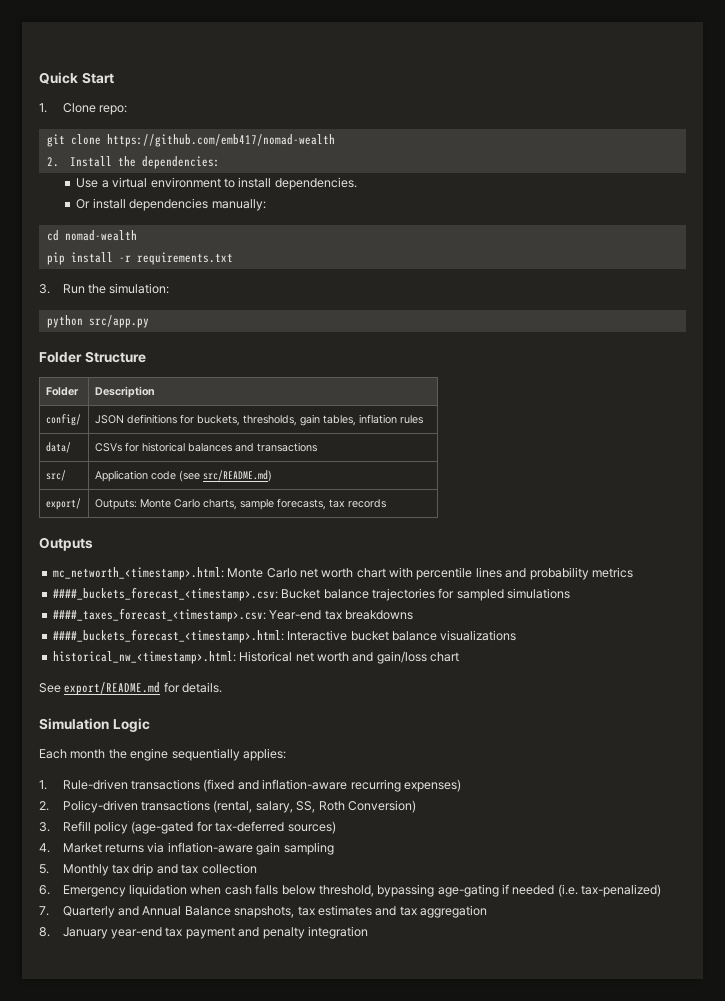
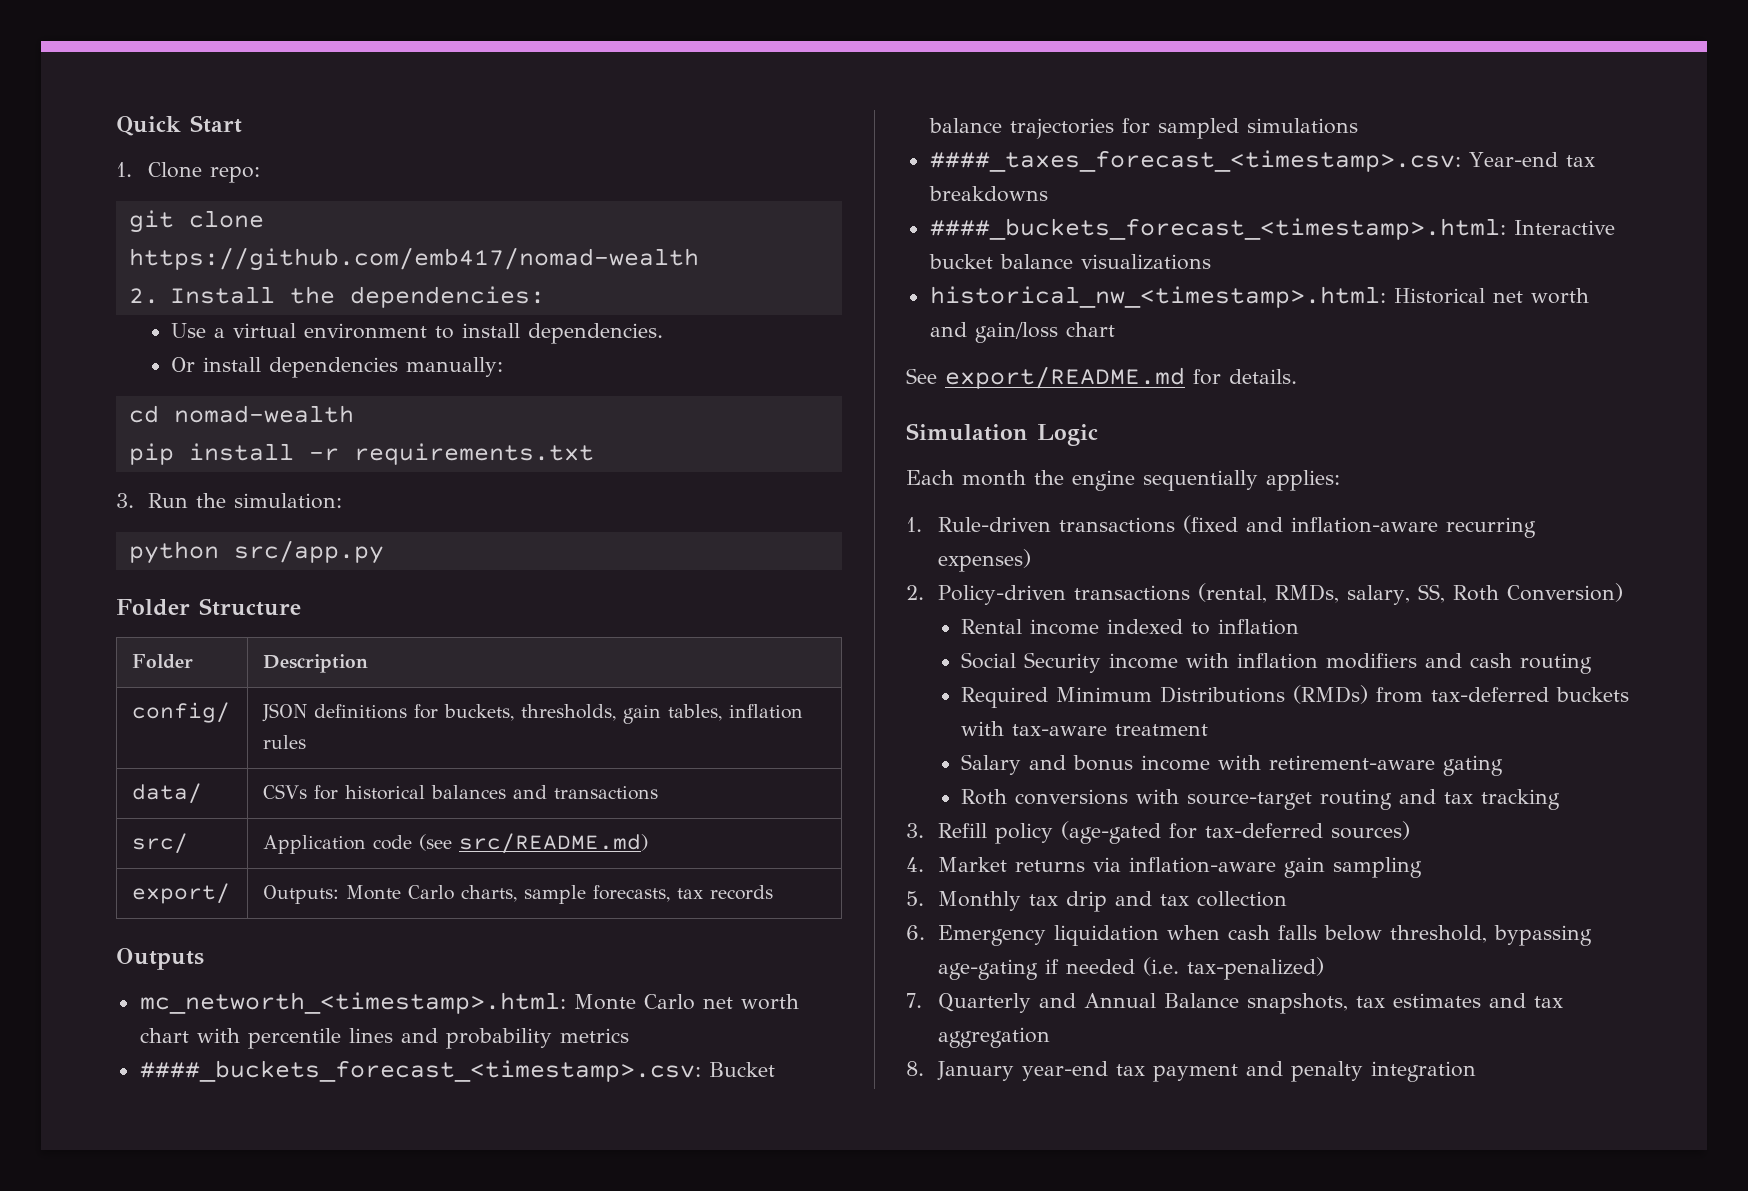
- 2. Policy-driven transactions (rental, salary, SS, Roth Conversion)
+ 2. Policy-driven transactions (rental, RMDs, salary, SS, Roth Conversion)
+ Rental income indexed to inflation
+ Social Security income with inflation modifiers and cash routing
+ Required Minimum Distributions (RMDs) from tax-deferred buckets with tax-aware treatment
+ Salary and bonus income with retirement-aware gating
+ Roth conversions with source-target routing and tax tracking

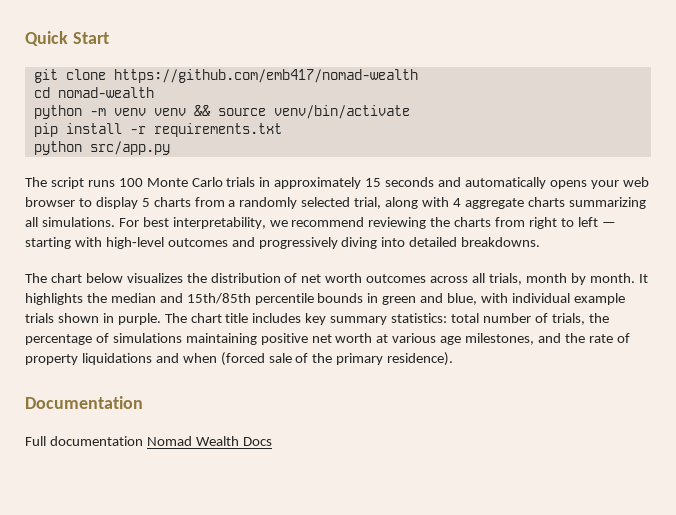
- 1. Clone repo:
- 2. Install the dependencies:
- Use a virtual environment to install dependencies.
- Or install dependencies manually:
  cd nomad-wealth
+ python -m venv venv && source venv/bin/activate
  pip install -r requirements.txt
- 3. Run the simulation:
  python src/app.py
- Folder Structure
- Folder | Description
- config/ | JSON definitions for buckets, thresholds, gain tables, inflation rules
- data/ | CSVs for historical balances and transactions
- src/ | Application code (see src/README.md)
- export/ | Outputs: Monte Carlo charts, sample forecasts, tax records
- Outputs
- mc_networth_<timestamp>.html: Monte Carlo net worth chart with percentile lines and probability metrics
- ####_buckets_forecast_<timestamp>.csv: Bucket balance trajectories for sampled simulations
- ####_taxes_forecast_<timestamp>.csv: Year-end tax breakdowns
- ####_buckets_forecast_<timestamp>.html: Interactive bucket balance visualizations
- historical_nw_<timestamp>.html: Historical net worth and gain/loss chart
- See export/README.md for details.
- Simulation Logic
- Each month the engine sequentially applies:
- 1. Rule-driven transactions (fixed and inflation-aware recurring expenses)
- 2. Policy-driven transactions (rental, RMDs, salary, SS, Roth Conversion)
- Rental income indexed to inflation
- Social Security income with inflation modifiers and cash routing
- Required Minimum Distributions (RMDs) from tax-deferred buckets with tax-aware treatment
- Salary and bonus income with retirement-aware gating
- Roth conversions with source-target routing and tax tracking
- 3. Refill policy (age-gated for tax-deferred sources)
- 4. Market returns via inflation-aware gain sampling
- 5. Monthly tax drip and tax collection
- 6. Emergency liquidation when cash falls below threshold, bypassing age-gating if needed (i.e. tax-penalized)
- 7. Quarterly and Annual Balance snapshots, tax estimates and tax aggregation
- 8. January year-end tax payment and penalty integration
+ The script runs 100 Monte Carlo trials in approximately 15 seconds and automatically opens your web browser to display 5 charts from a randomly selected trial, along with 4 aggregate charts summarizing all simulations. For best interpretability, we recommend reviewing the charts from right to left — starting with high‑level outcomes and progressively diving into detailed breakdowns.
+ The chart below visualizes the distribution of net worth outcomes across all trials, month by month. It highlights the median and 15th/85th percentile bounds in green and blue, with individual example trials shown in purple. The chart title includes key summary statistics: total number of trials, the percentage of simulations maintaining positive net worth at various age milestones, and the rate of property liquidations and when (forced sale of the primary residence).
+ Documentation
+ Full documentation Nomad Wealth Docs

